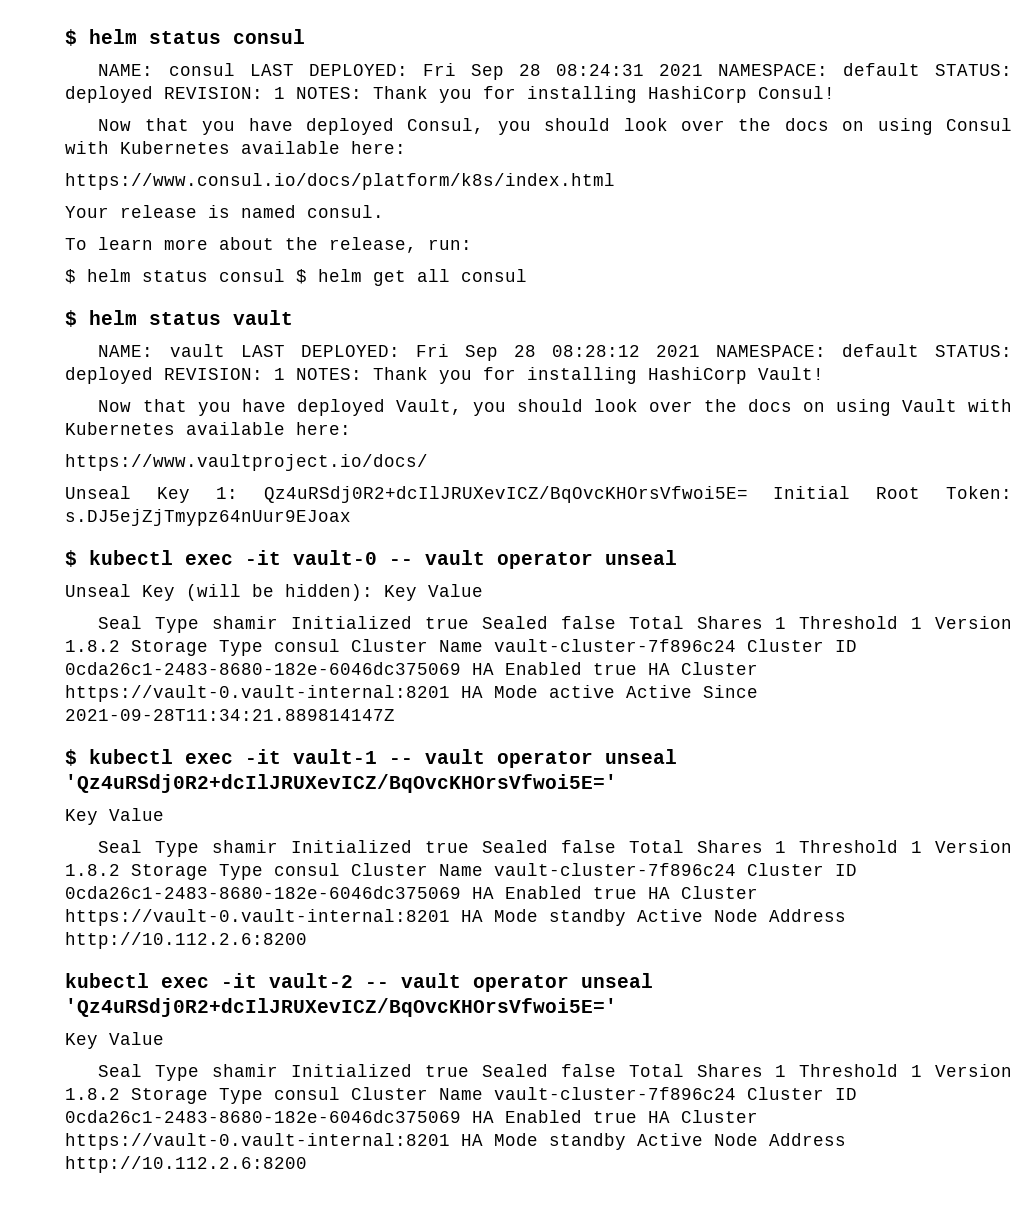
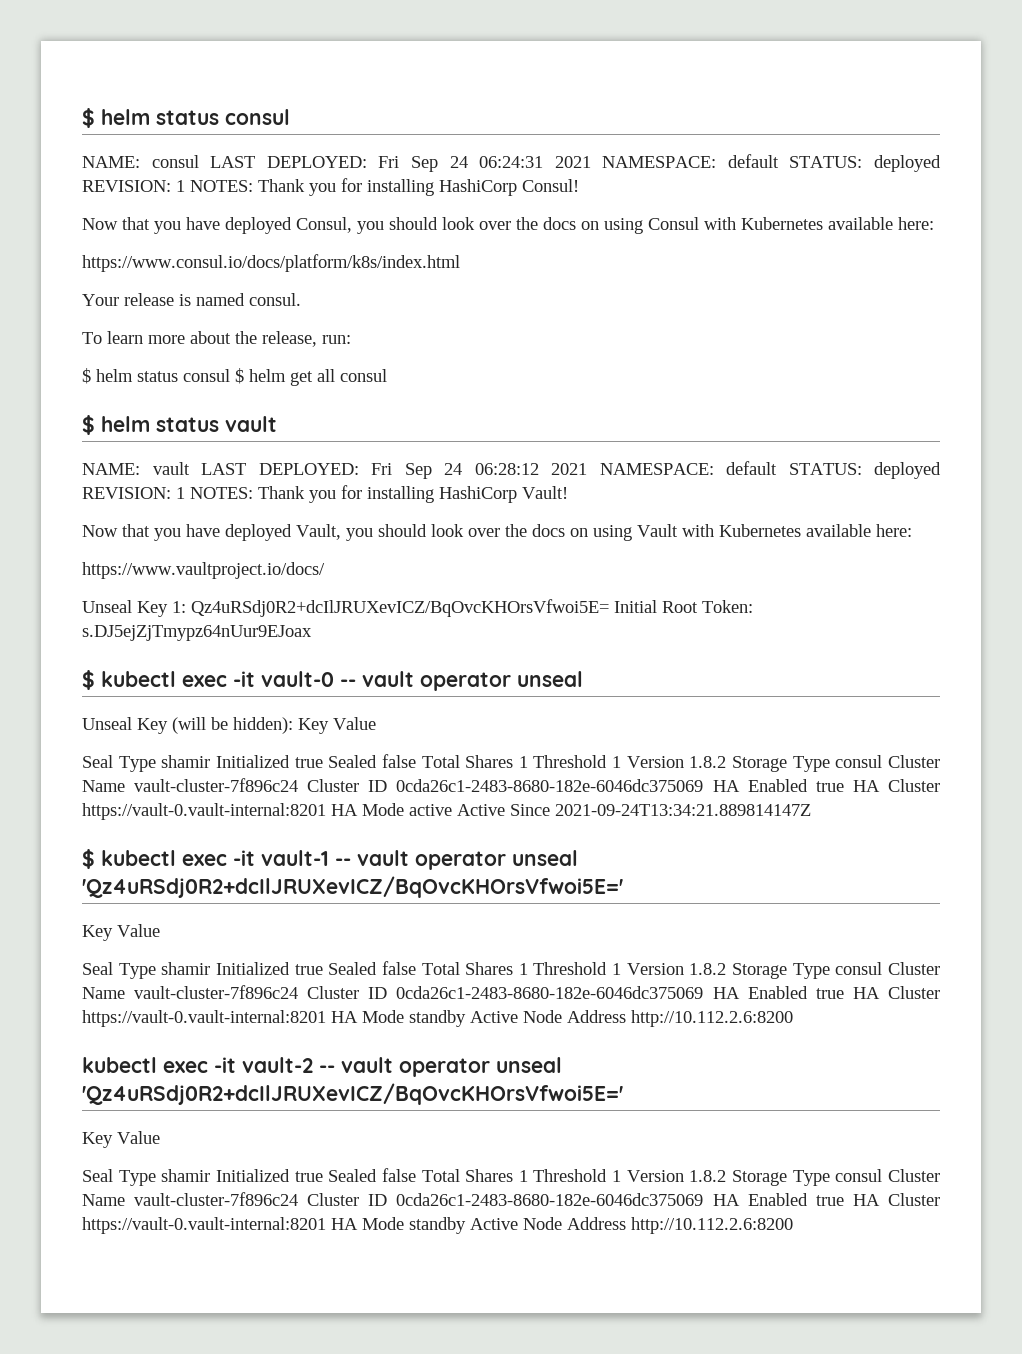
- NAME: consul LAST DEPLOYED: Fri Sep 28 08:24:31 2021 NAMESPACE: default STATUS: deployed REVISION: 1 NOTES: Thank you for installing HashiCorp Consul!
+ NAME: consul LAST DEPLOYED: Fri Sep 24 06:24:31 2021 NAMESPACE: default STATUS: deployed REVISION: 1 NOTES: Thank you for installing HashiCorp Consul!
- NAME: vault LAST DEPLOYED: Fri Sep 28 08:28:12 2021 NAMESPACE: default STATUS: deployed REVISION: 1 NOTES: Thank you for installing HashiCorp Vault!
+ NAME: vault LAST DEPLOYED: Fri Sep 24 06:28:12 2021 NAMESPACE: default STATUS: deployed REVISION: 1 NOTES: Thank you for installing HashiCorp Vault!
- Seal Type shamir Initialized true Sealed false Total Shares 1 Threshold 1 Version 1.8.2 Storage Type consul Cluster Name vault-cluster-7f896c24 Cluster ID 0cda26c1-2483-8680-182e-6046dc375069 HA Enabled true HA Cluster https://vault-0.vault-internal:8201 HA Mode active Active Since 2021-09-28T11:34:21.889814147Z
+ Seal Type shamir Initialized true Sealed false Total Shares 1 Threshold 1 Version 1.8.2 Storage Type consul Cluster Name vault-cluster-7f896c24 Cluster ID 0cda26c1-2483-8680-182e-6046dc375069 HA Enabled true HA Cluster https://vault-0.vault-internal:8201 HA Mode active Active Since 2021-09-24T13:34:21.889814147Z

